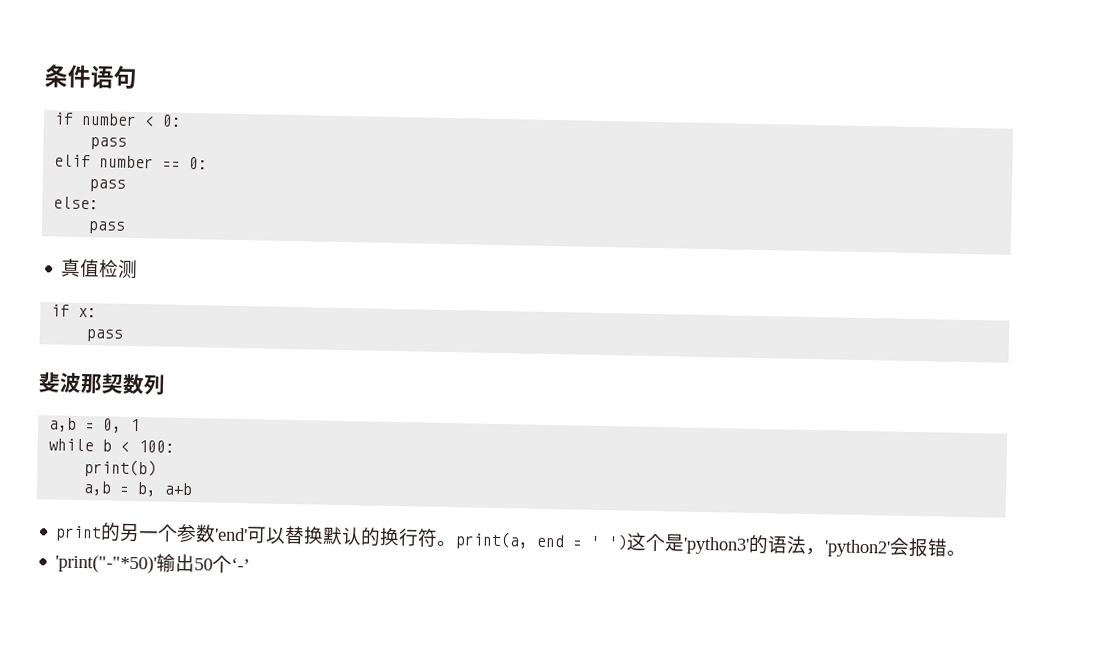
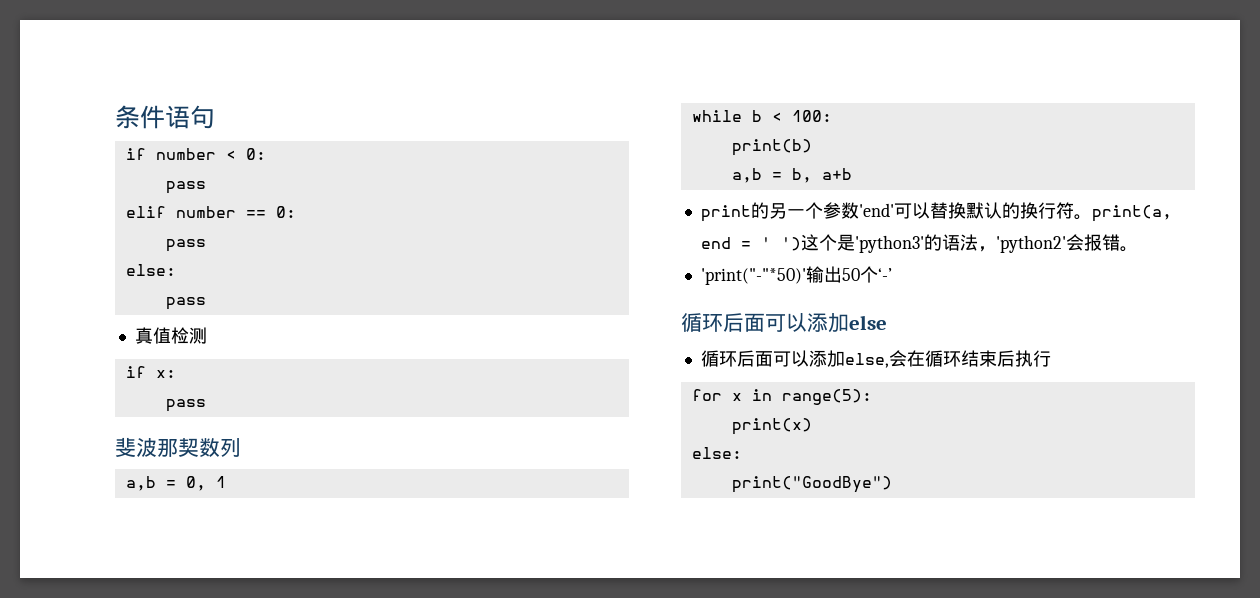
+ 循环后面可以添加else
+ 循环后面可以添加else,会在循环结束后执行
+ for x in range(5):
+ print(x)
+ else:
+ print("GoodBye")

